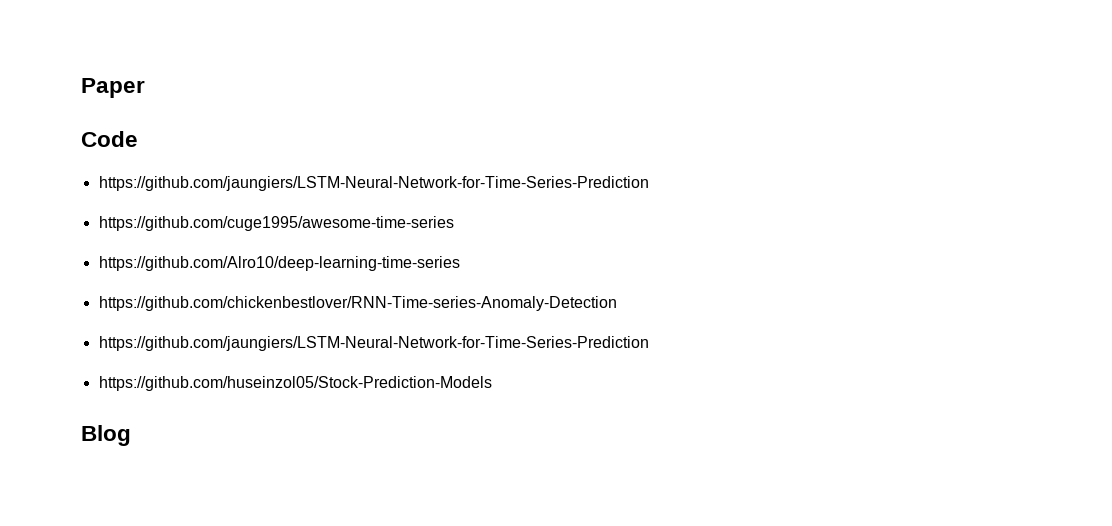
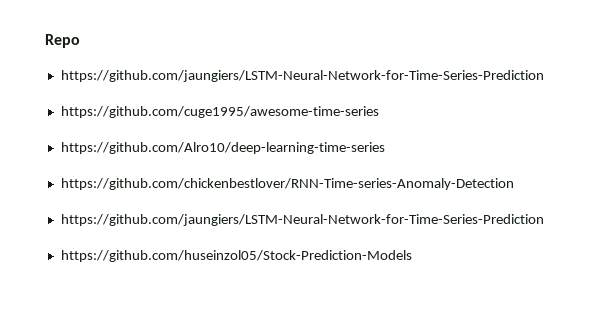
- Paper
- Code
+ Repo
- Blog

